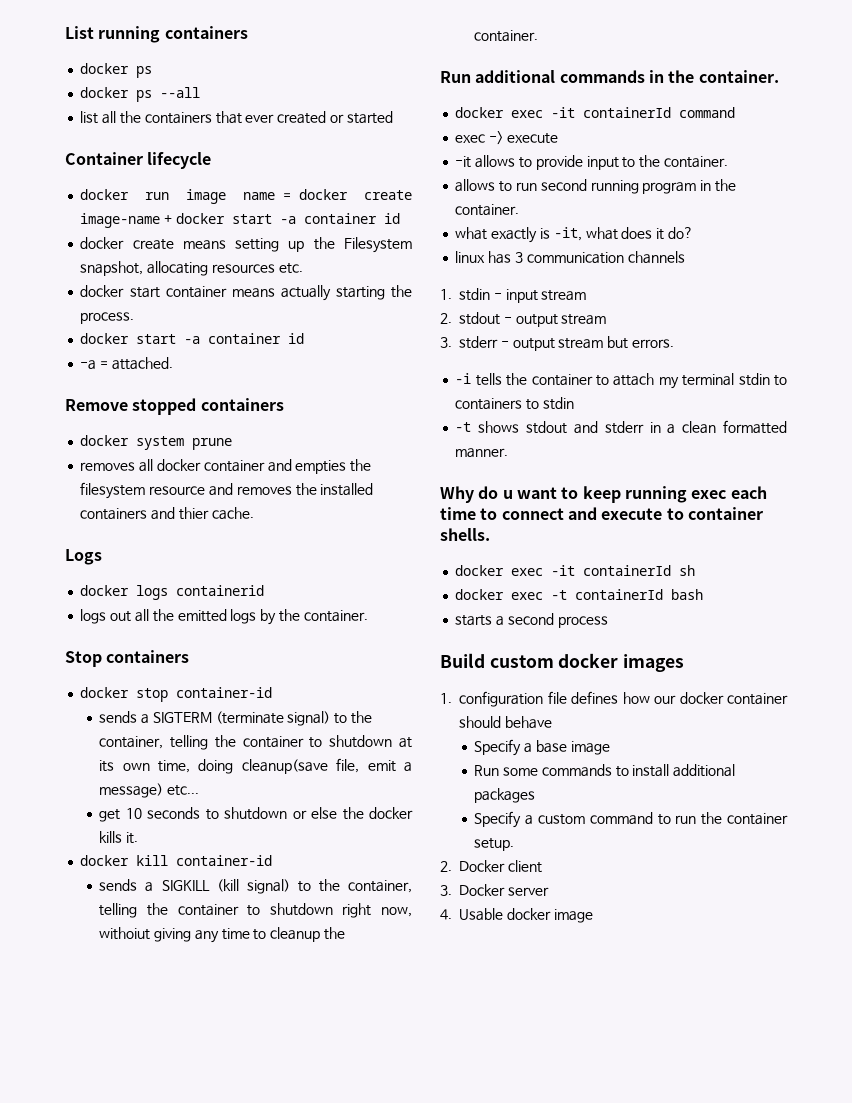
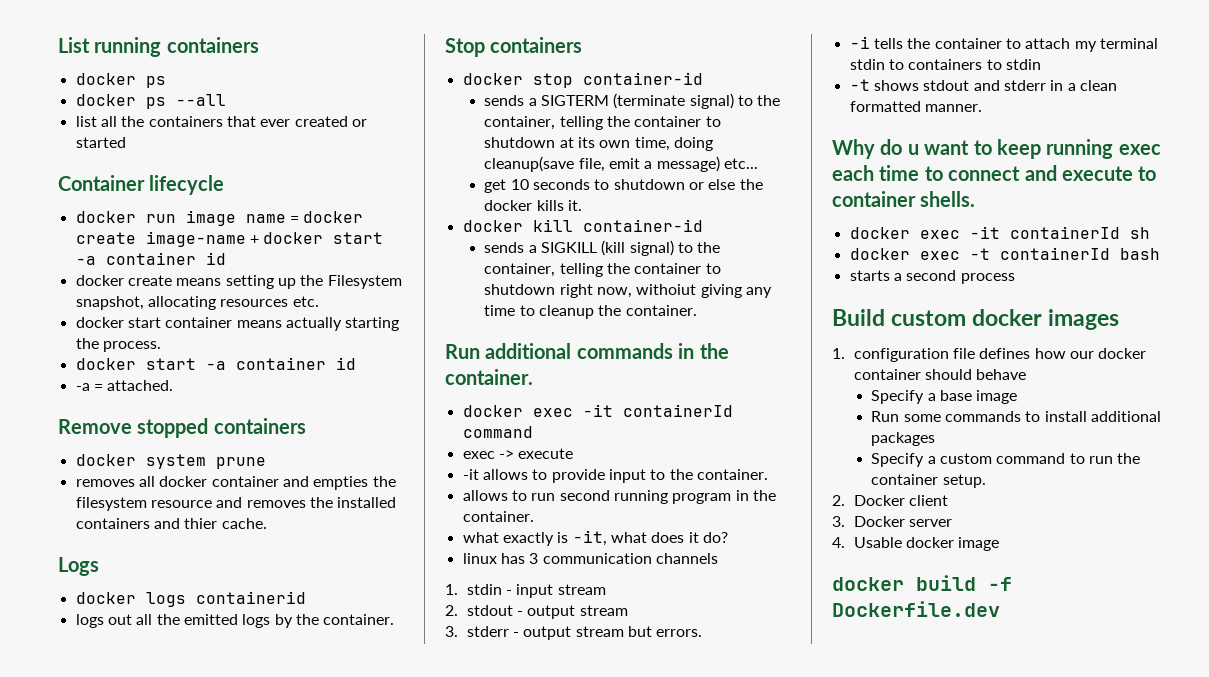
+ docker build -f Dockerfile.dev

